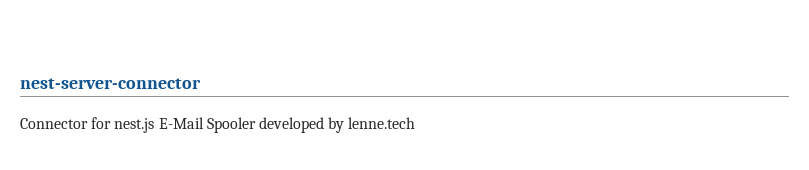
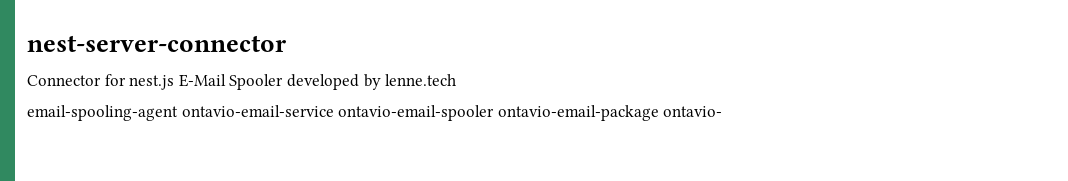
+ email-spooling-agent ontavio-email-service ontavio-email-spooler ontavio-email-package ontavio-

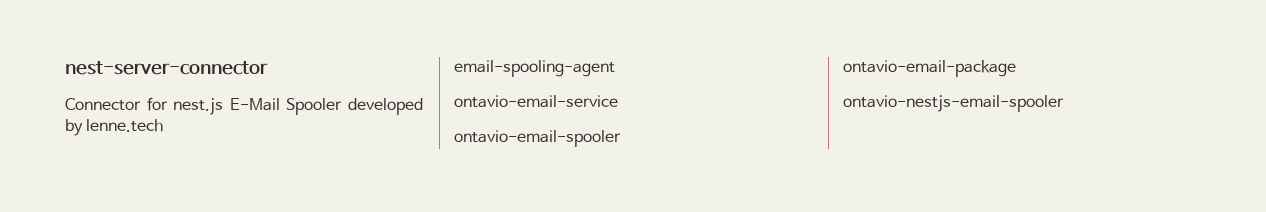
- email-spooling-agent ontavio-email-service ontavio-email-spooler ontavio-email-package ontavio-
+ email-spooling-agent
+ ontavio-email-service
+ ontavio-email-spooler
+ ontavio-email-package
+ ontavio-nestjs-email-spooler

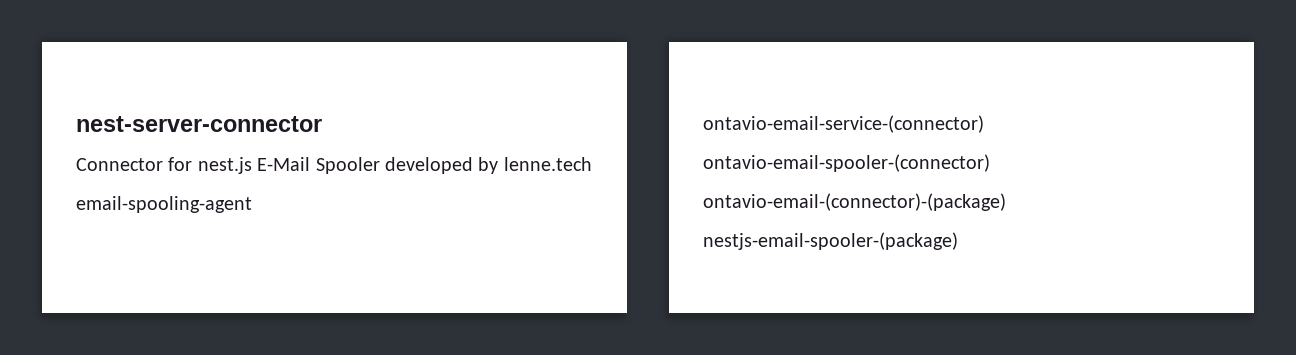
- ontavio-email-service
- ontavio-email-spooler
- ontavio-email-package
- ontavio-nestjs-email-spooler
+ ontavio-email-service-(connector)
+ ontavio-email-spooler-(connector)
+ ontavio-email-(connector)-(package)
+ nestjs-email-spooler-(package)

